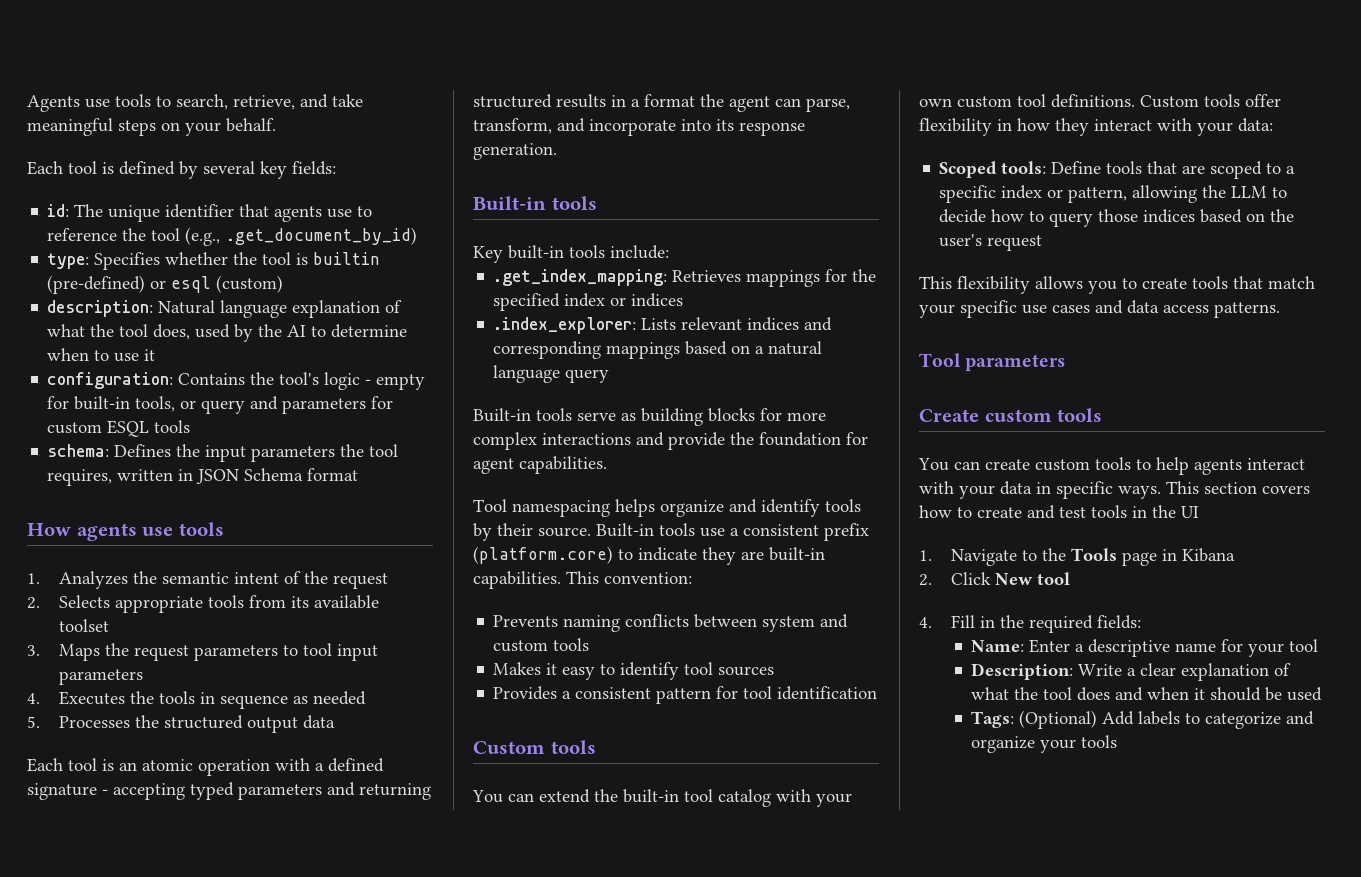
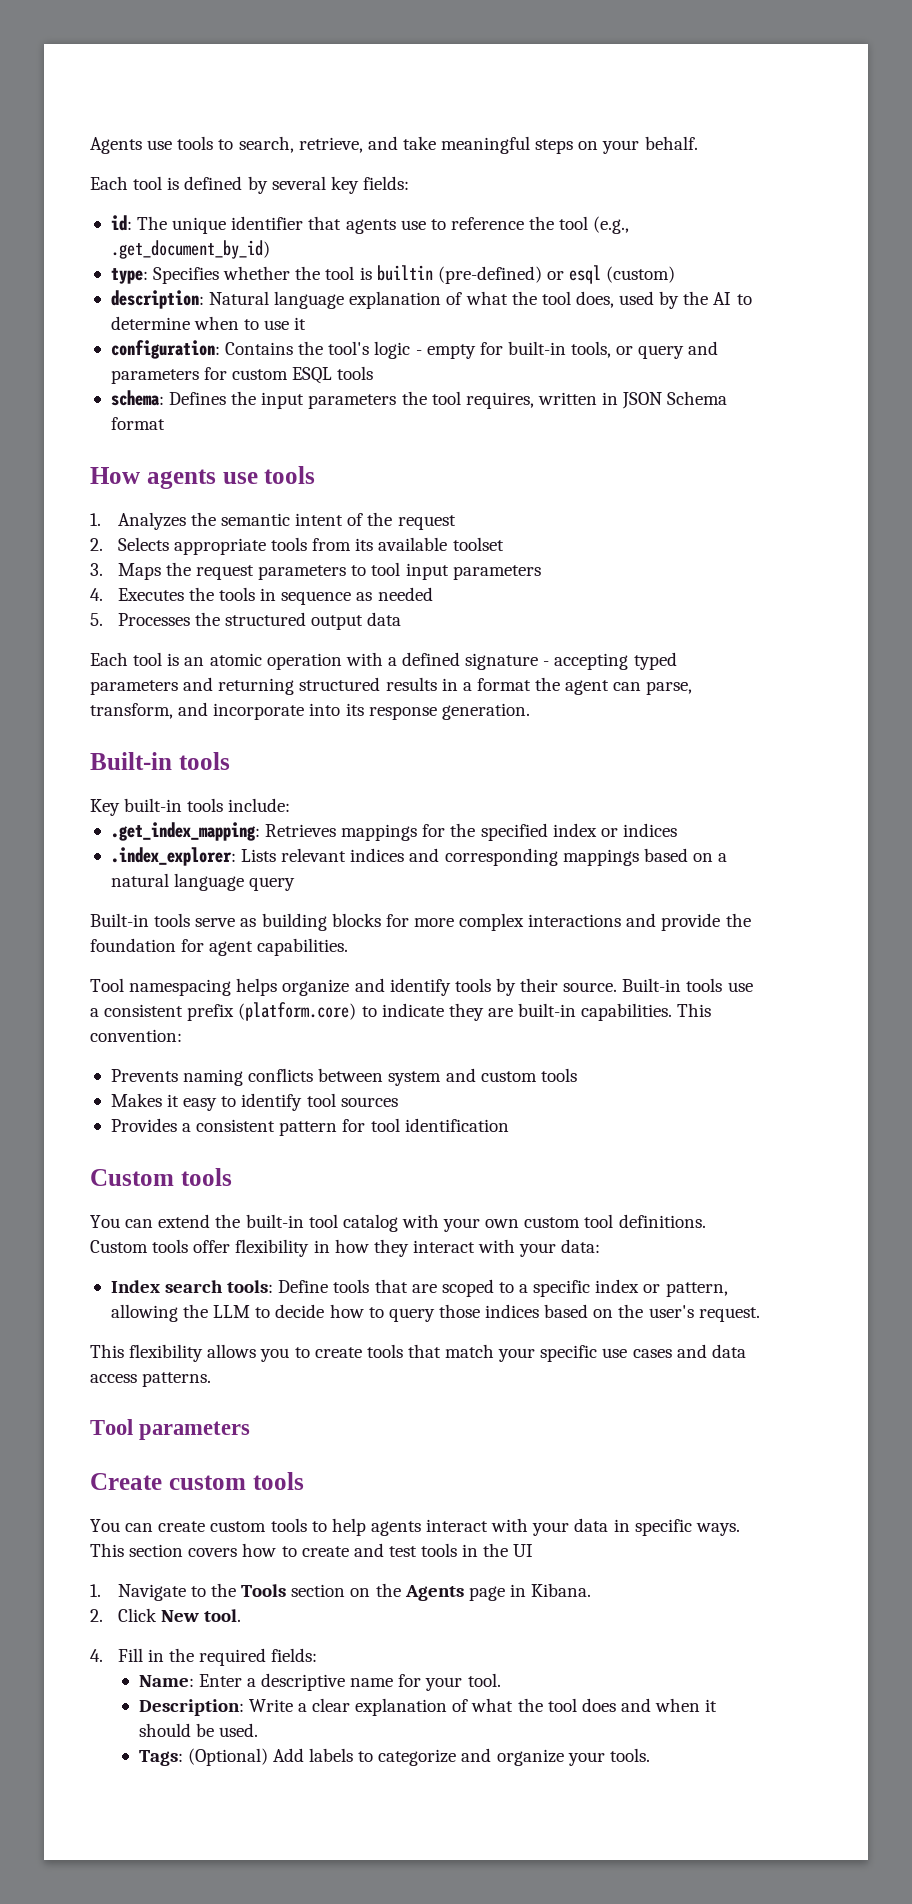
- Scoped tools: Define tools that are scoped to a specific index or pattern, allowing the LLM to decide how to query those indices based on the user's request
+ Index search tools: Define tools that are scoped to a specific index or pattern, allowing the LLM to decide how to query those indices based on the user's request.
- 1. Navigate to the Tools page in Kibana
+ 1. Navigate to the Tools section on the Agents page in Kibana.
- 2. Click New tool
+ 2. Click New tool.
- Name: Enter a descriptive name for your tool
+ Name: Enter a descriptive name for your tool.
- Description: Write a clear explanation of what the tool does and when it should be used
+ Description: Write a clear explanation of what the tool does and when it should be used.
- Tags: (Optional) Add labels to categorize and organize your tools
+ Tags: (Optional) Add labels to categorize and organize your tools.

